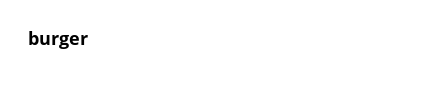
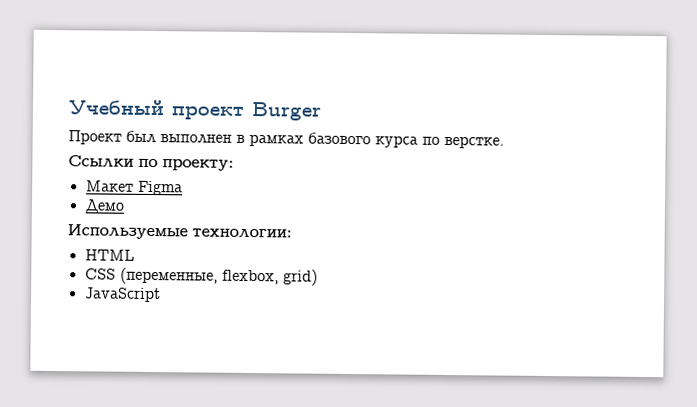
- burger
+ Учебный проект Burger
+ Проект был выполнен в рамках базового курса по верстке.
+ Ссылки по проекту:
+ Макет Figma
+ Демо
+ Используемые технологии:
+ HTML
+ CSS (переменные, flexbox, grid)
+ JavaScript

